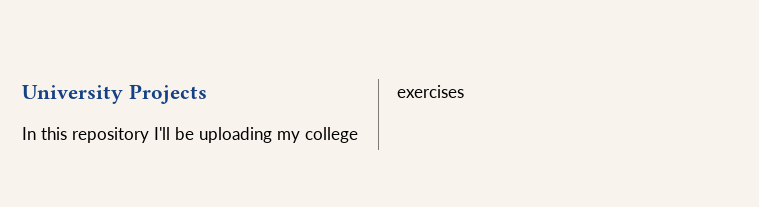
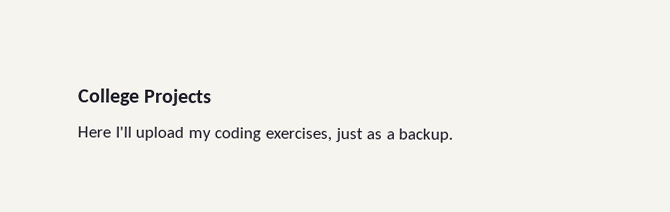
- University Projects
+ College Projects
- In this repository I'll be uploading my college exercises
+ Here I'll upload my coding exercises, just as a backup.

